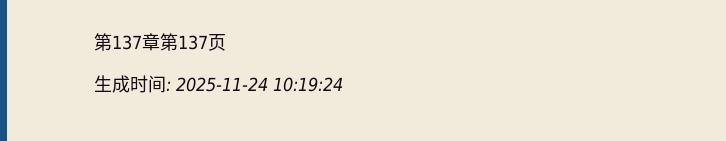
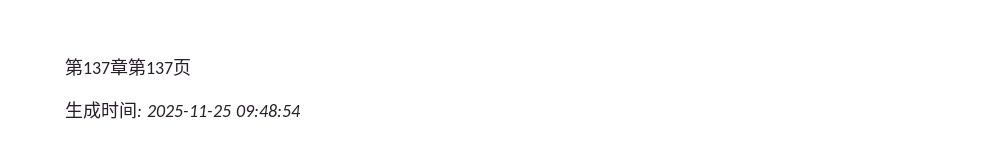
- 生成时间: 2025-11-24 10:19:24
+ 生成时间: 2025-11-25 09:48:54

